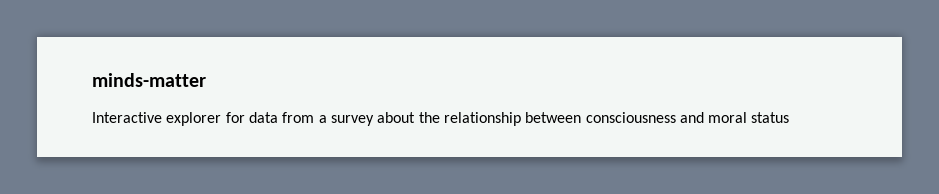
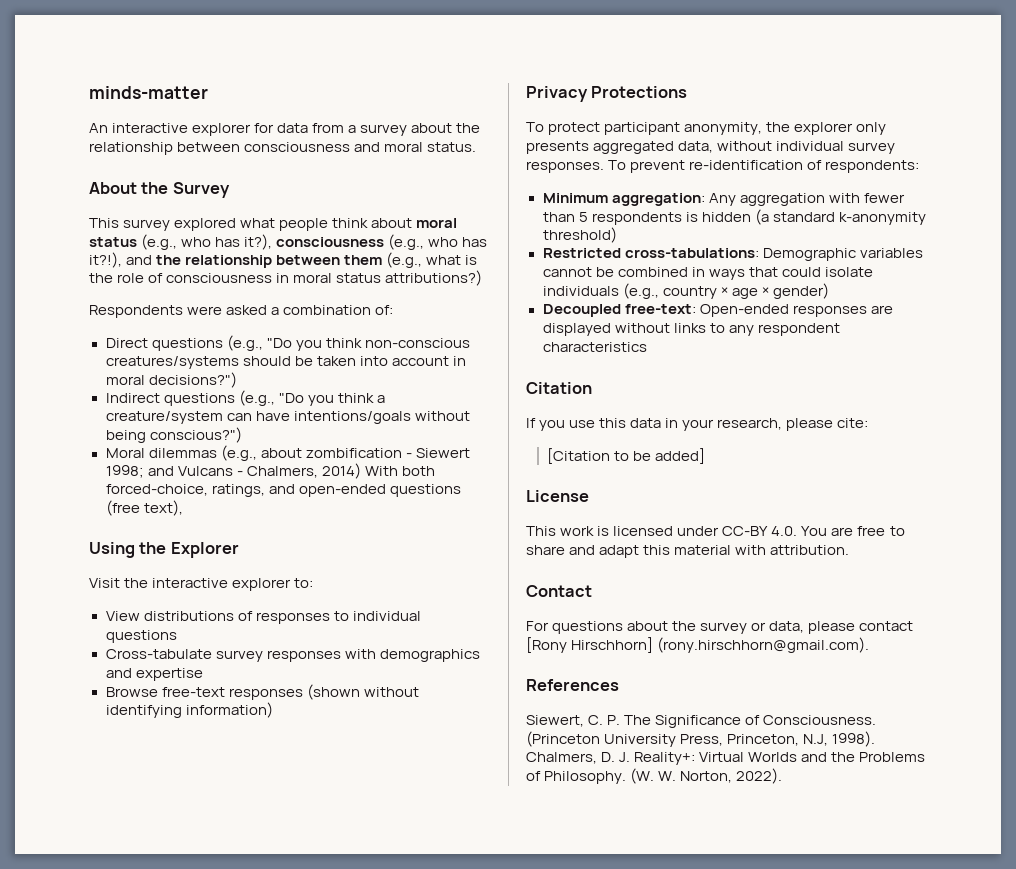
- Interactive explorer for data from a survey about the relationship between consciousness and moral status
+ An interactive explorer for data from a survey about the relationship between consciousness and moral status.
+ About the Survey
+ This survey explored what people think about moral status (e.g., who has it?), consciousness (e.g., who has it?!), and the relationship between them (e.g., what is the role of consciousness in moral status attributions?)
+ Respondents were asked a combination of:
+ Direct questions (e.g., "Do you think non-conscious creatures/systems should be taken into account in moral decisions?")
+ Indirect questions (e.g., "Do you think a creature/system can have intentions/goals without being conscious?")
+ Moral dilemmas (e.g., about zombification - Siewert 1998; and Vulcans - Chalmers, 2014) With both forced-choice, ratings, and open-ended questions (free text),
+ Using the Explorer
+ Visit the interactive explorer to:
+ View distributions of responses to individual questions
+ Cross-tabulate survey responses with demographics and expertise
+ Browse free-text responses (shown without identifying information)
+ Privacy Protections
+ To protect participant anonymity, the explorer only presents aggregated data, without individual survey responses. To prevent re-identification of respondents:
+ Minimum aggregation: Any aggregation with fewer than 5 respondents is hidden (a standard k-anonymity threshold)
+ Restricted cross-tabulations: Demographic variables cannot be combined in ways that could isolate individuals (e.g., country × age × gender)
+ Decoupled free-text: Open-ended responses are displayed without links to any respondent characteristics
+ Citation
+ If you use this data in your research, please cite:
+ [Citation to be added]
+ License
+ This work is licensed under CC-BY 4.0. You are free to share and adapt this material with attribution.
+ Contact
+ For questions about the survey or data, please contact [Rony Hirschhorn] (rony.hirschhorn@gmail.com).
+ References
+ Siewert, C. P. The Significance of Consciousness. (Princeton University Press, Princeton, N.J, 1998). Chalmers, D. J. Reality+: Virtual Worlds and the Problems of Philosophy. (W. W. Norton, 2022).

